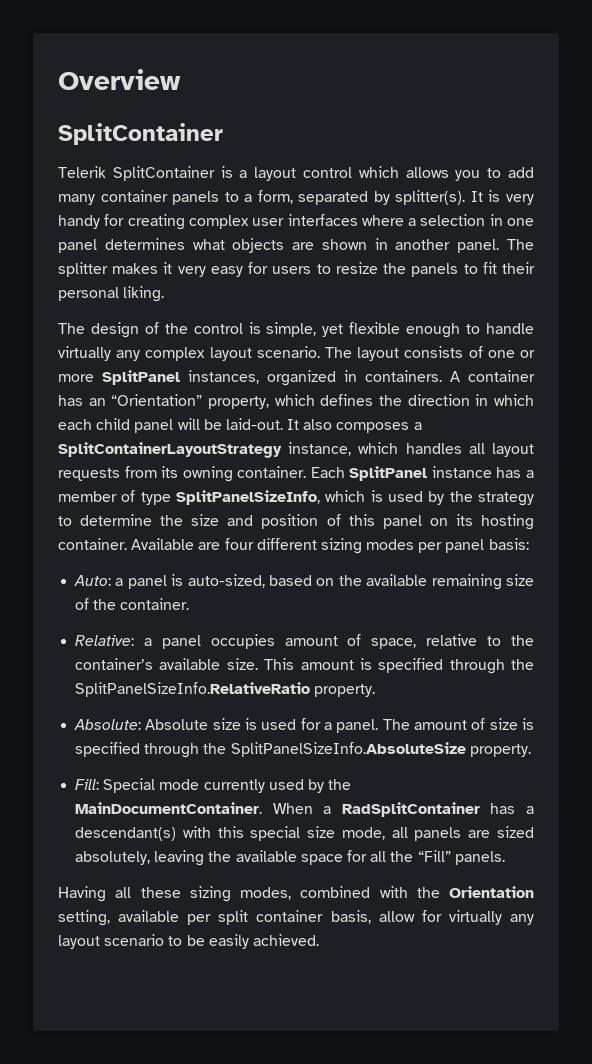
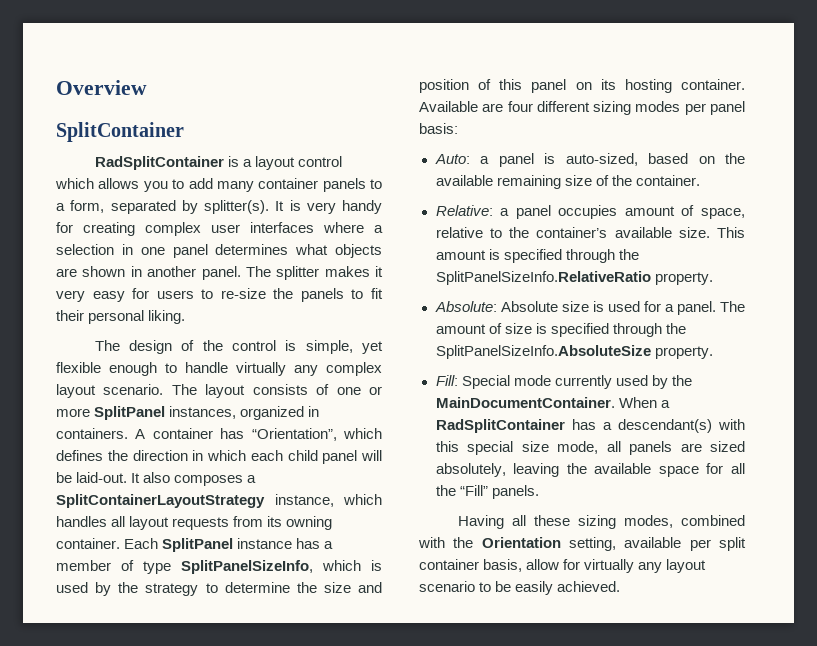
- Telerik SplitContainer is a layout control which allows you to add many container panels to a form, separated by splitter(s).
+ RadSplitContainer is a layout control which allows you to add many container panels to a form, separated by splitter(s).
- The splitter makes it very easy for users to resize the panels to fit their personal liking.
+ The splitter makes it very easy for users to re-size the panels to fit their personal liking.
- A container has an “Orientation” property, which defines the direction in which each child panel will be laid-out.
+ A container has “Orientation”, which defines the direction in which each child panel will be laid-out.

